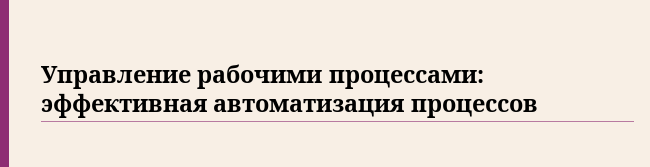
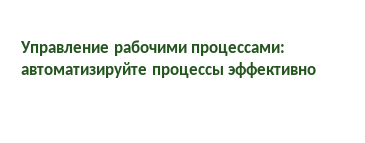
- Управление рабочими процессами: эффективная автоматизация процессов
+ Управление рабочими процессами: автоматизируйте процессы эффективно

